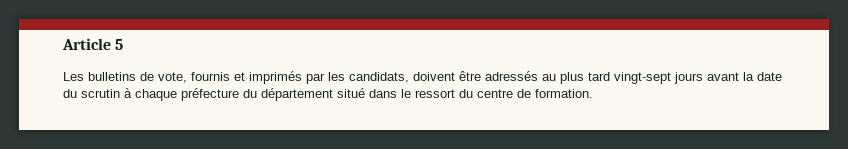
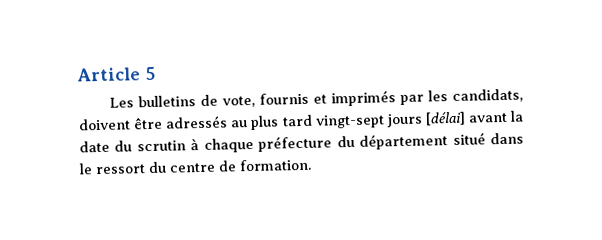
- Les bulletins de vote, fournis et imprimés par les candidats, doivent être adressés au plus tard vingt-sept jours avant la date du scrutin à chaque préfecture du département situé dans le ressort du centre de formation.
+ Les bulletins de vote, fournis et imprimés par les candidats, doivent être adressés au plus tard vingt-sept jours [délai] avant la date du scrutin à chaque préfecture du département situé dans le ressort du centre de formation.

